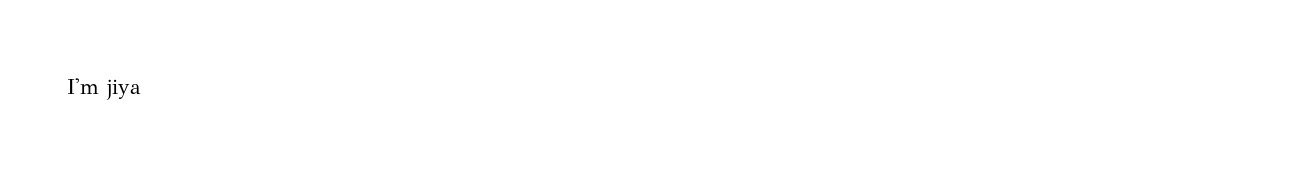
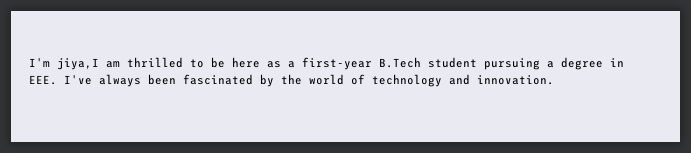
- I'm jiya
+ I'm jiya,I am thrilled to be here as a first-year B.Tech student pursuing a degree in EEE. I've always been fascinated by the world of technology and innovation.

